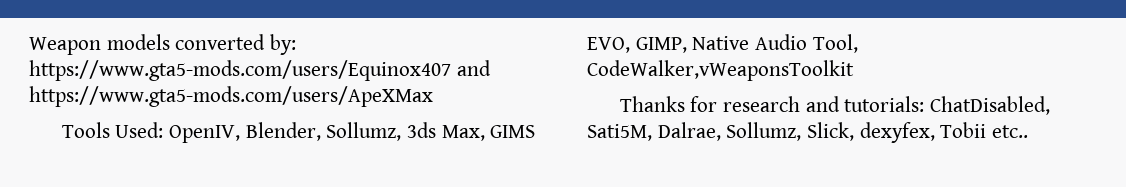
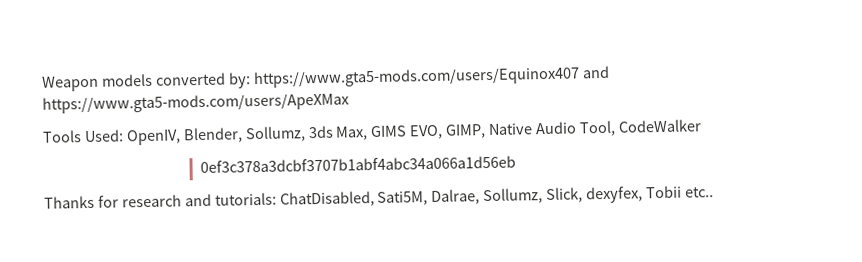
- Tools Used: OpenIV, Blender, Sollumz, 3ds Max, GIMS EVO, GIMP, Native Audio Tool, CodeWalker,vWeaponsToolkit
+ Tools Used: OpenIV, Blender, Sollumz, 3ds Max, GIMS EVO, GIMP, Native Audio Tool, CodeWalker
+ 0ef3c378a3dcbf3707b1abf4abc34a066a1d56eb

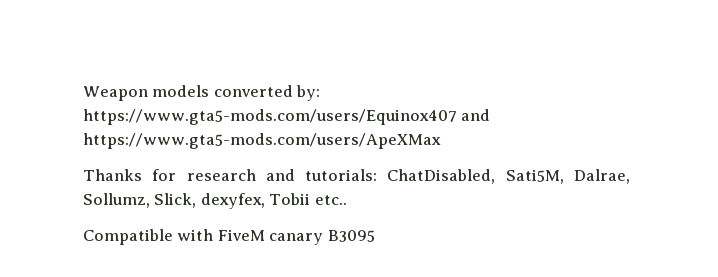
- Tools Used: OpenIV, Blender, Sollumz, 3ds Max, GIMS EVO, GIMP, Native Audio Tool, CodeWalker
- 0ef3c378a3dcbf3707b1abf4abc34a066a1d56eb
+ Compatible with FiveM canary B3095

